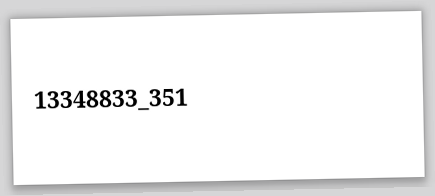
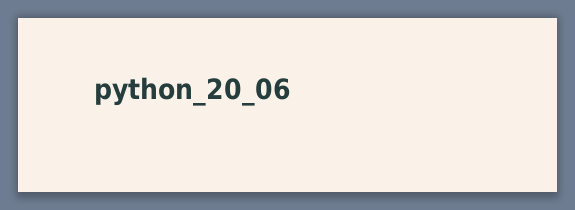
- 13348833_351
+ python_20_06

